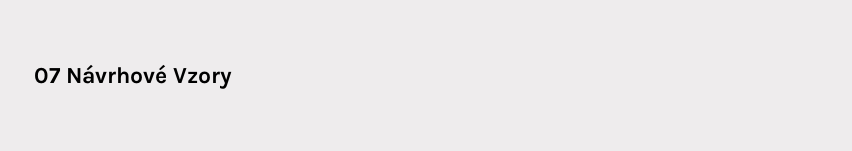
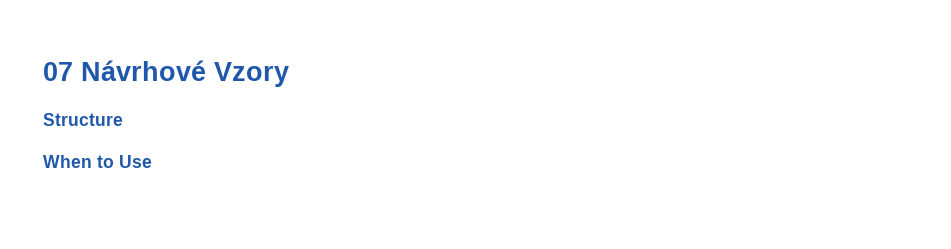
+ Structure
+ When to Use

